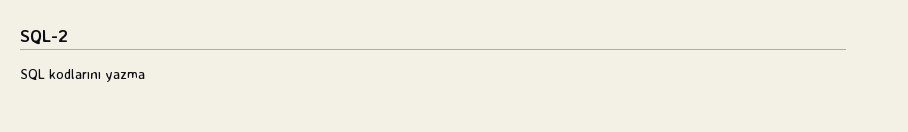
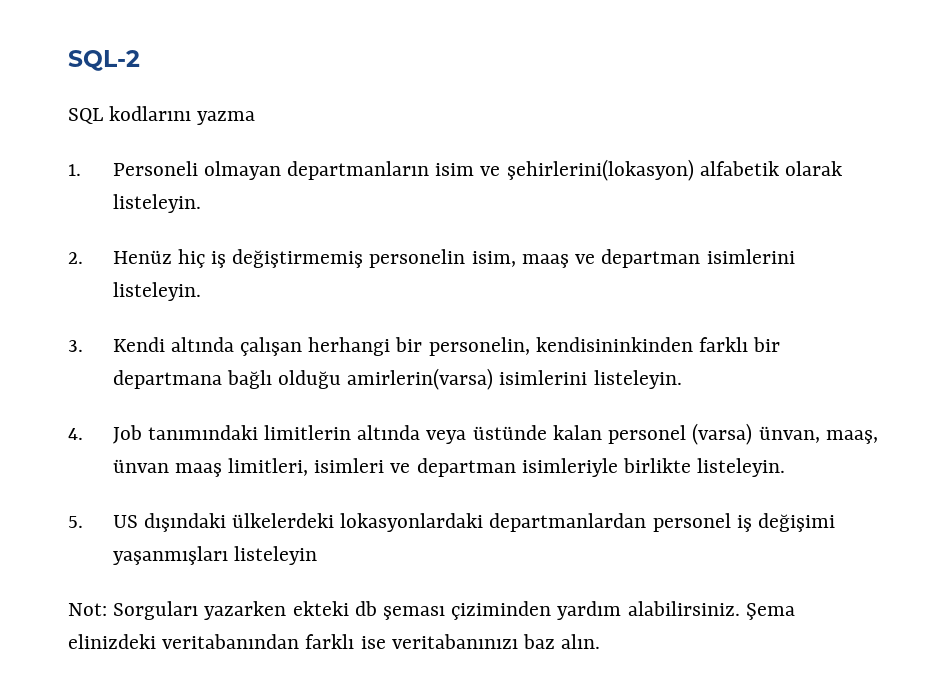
+ 1. Personeli olmayan departmanların isim ve şehirlerini(lokasyon) alfabetik olarak listeleyin.
+ 2. Henüz hiç iş değiştirmemiş personelin isim, maaş ve departman isimlerini listeleyin.
+ 3. Kendi altında çalışan herhangi bir personelin, kendisininkinden farklı bir departmana bağlı olduğu amirlerin(varsa) isimlerini listeleyin.
+ 4. Job tanımındaki limitlerin altında veya üstünde kalan personel (varsa) ünvan, maaş, ünvan maaş limitleri, isimleri ve departman isimleriyle birlikte listeleyin.
+ 5. US dışındaki ülkelerdeki lokasyonlardaki departmanlardan personel iş değişimi yaşanmışları listeleyin
+ Not: Sorguları yazarken ekteki db şeması çiziminden yardım alabilirsiniz. Şema elinizdeki veritabanından farklı ise veritabanınızı baz alın.

